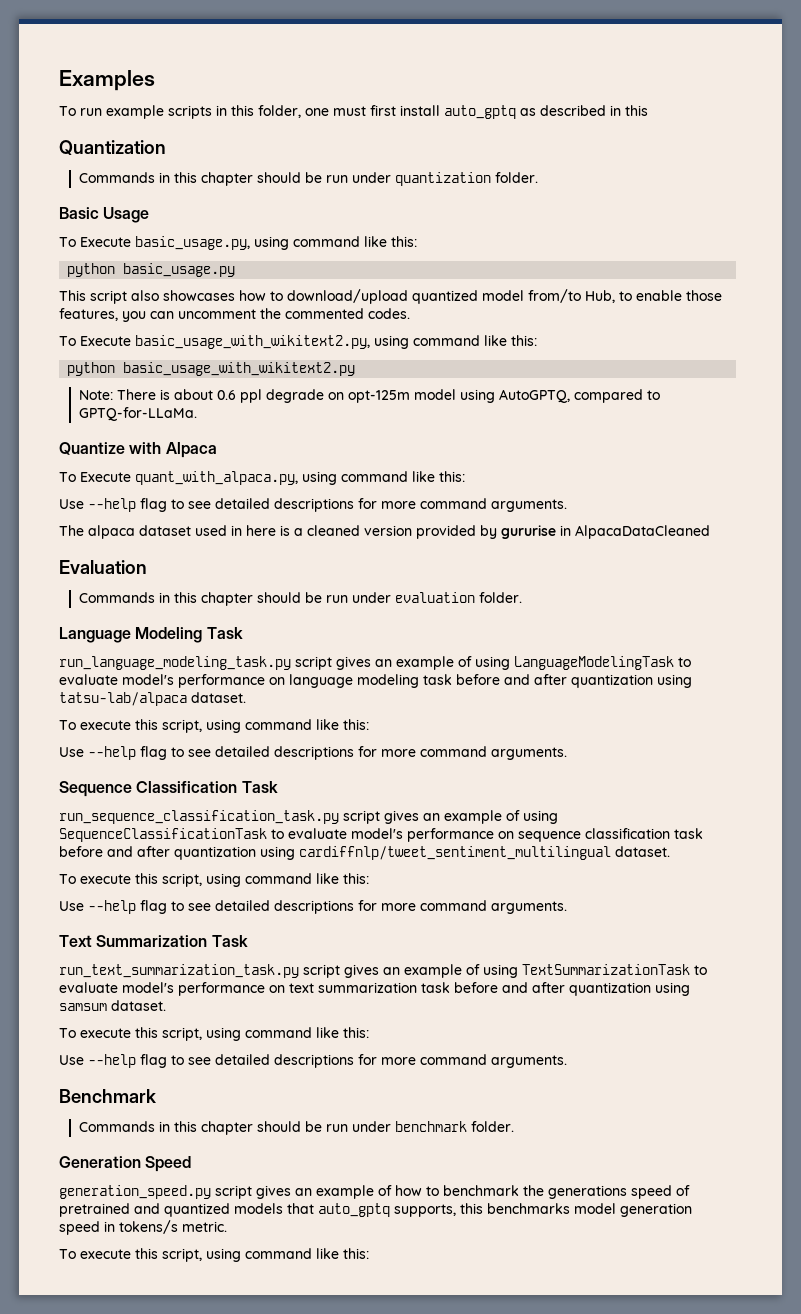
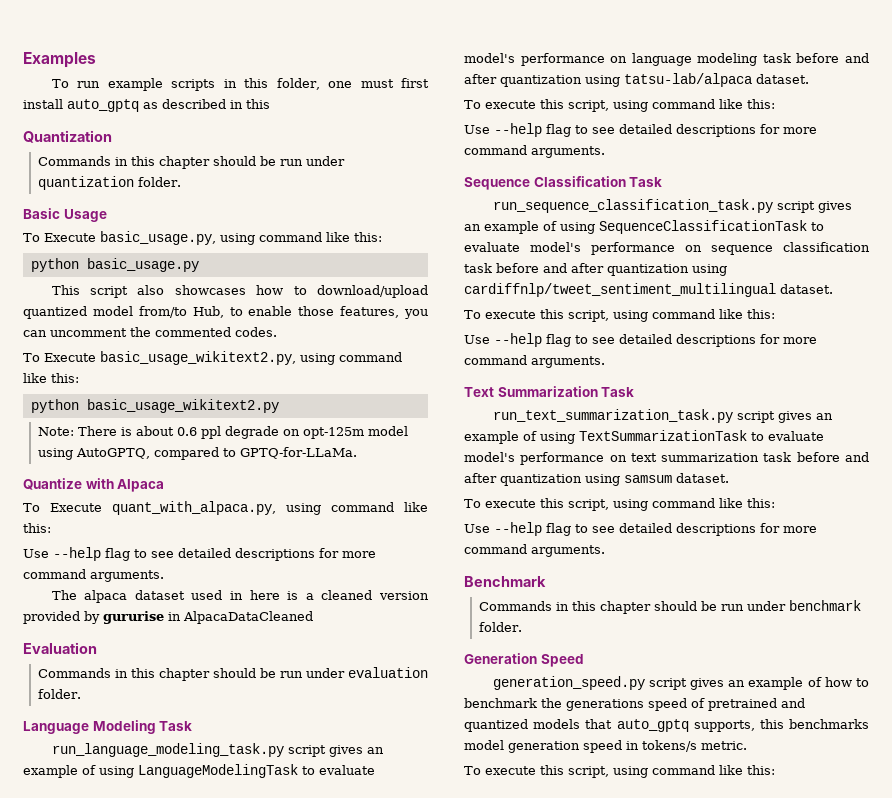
- To Execute basic_usage_with_wikitext2.py, using command like this:
- python basic_usage_with_wikitext2.py
+ To Execute basic_usage_wikitext2.py, using command like this:
+ python basic_usage_wikitext2.py

